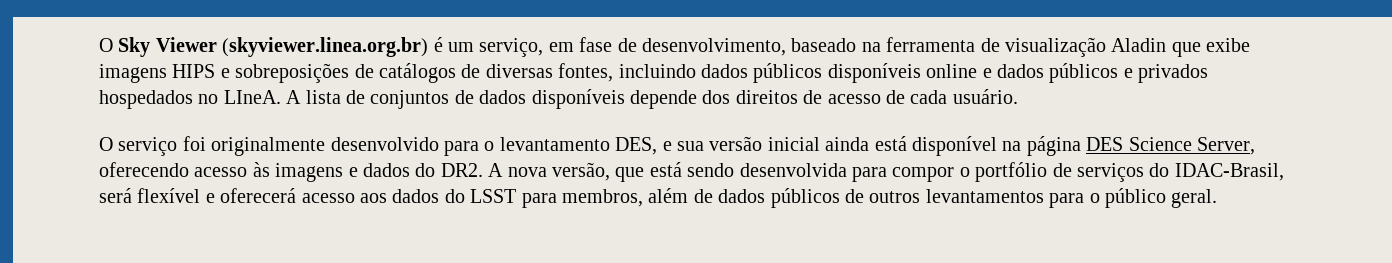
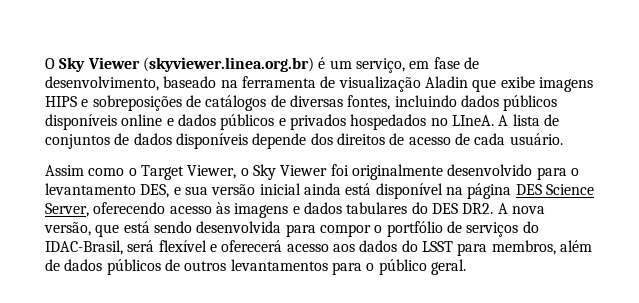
- O serviço foi originalmente desenvolvido para o levantamento DES, e sua versão inicial ainda está disponível na página DES Science Server, oferecendo acesso às imagens e dados do DR2. A nova versão, que está sendo desenvolvida para compor o portfólio de serviços do IDAC-Brasil, será flexível e oferecerá acesso aos dados do LSST para membros, além de dados públicos de outros levantamentos para o público geral.
+ Assim como o Target Viewer, o Sky Viewer foi originalmente desenvolvido para o levantamento DES, e sua versão inicial ainda está disponível na página DES Science Server, oferecendo acesso às imagens e dados tabulares do DES DR2. A nova versão, que está sendo desenvolvida para compor o portfólio de serviços do IDAC-Brasil, será flexível e oferecerá acesso aos dados do LSST para membros, além de dados públicos de outros levantamentos para o público geral.

